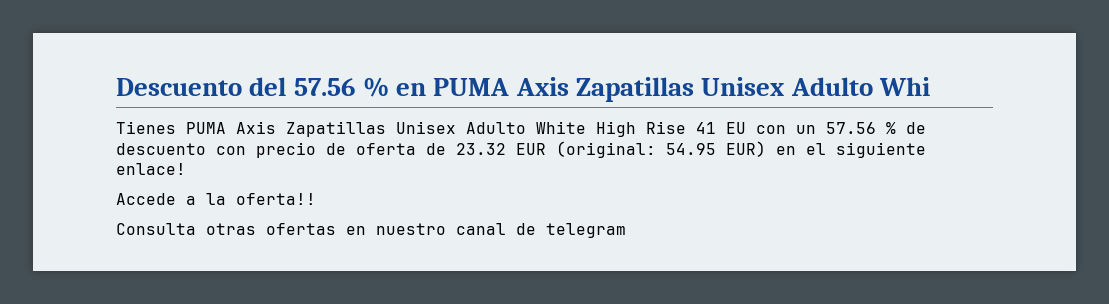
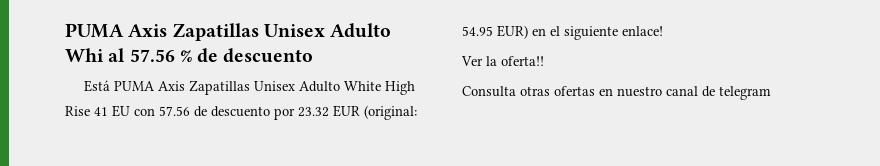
- Descuento del 57.56 % en PUMA Axis Zapatillas Unisex Adulto Whi
- Tienes PUMA Axis Zapatillas Unisex Adulto White High Rise 41 EU con un 57.56 % de descuento con precio de oferta de 23.32 EUR (original: 54.95 EUR) en el siguiente enlace!
+ PUMA Axis Zapatillas Unisex Adulto Whi al 57.56 % de descuento
+ Está PUMA Axis Zapatillas Unisex Adulto White High Rise 41 EU con 57.56 de descuento por 23.32 EUR (original: 54.95 EUR) en el siguiente enlace!
- Accede a la oferta!!
+ Ver la oferta!!

